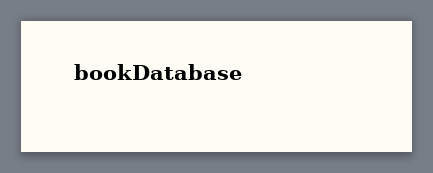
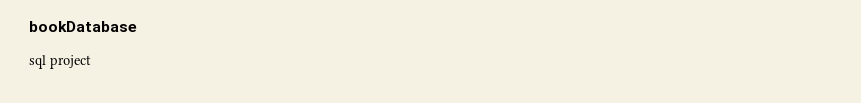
+ sql project

